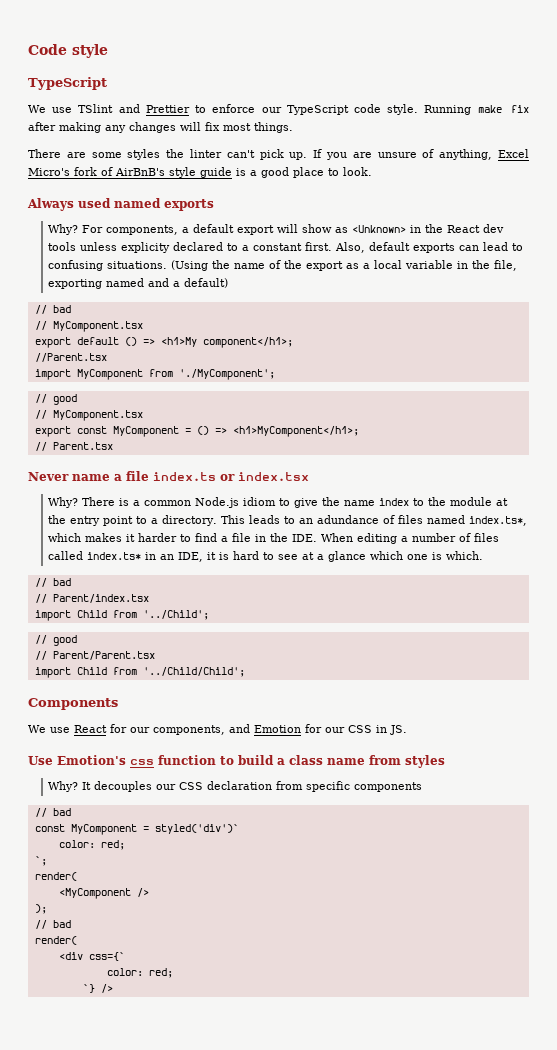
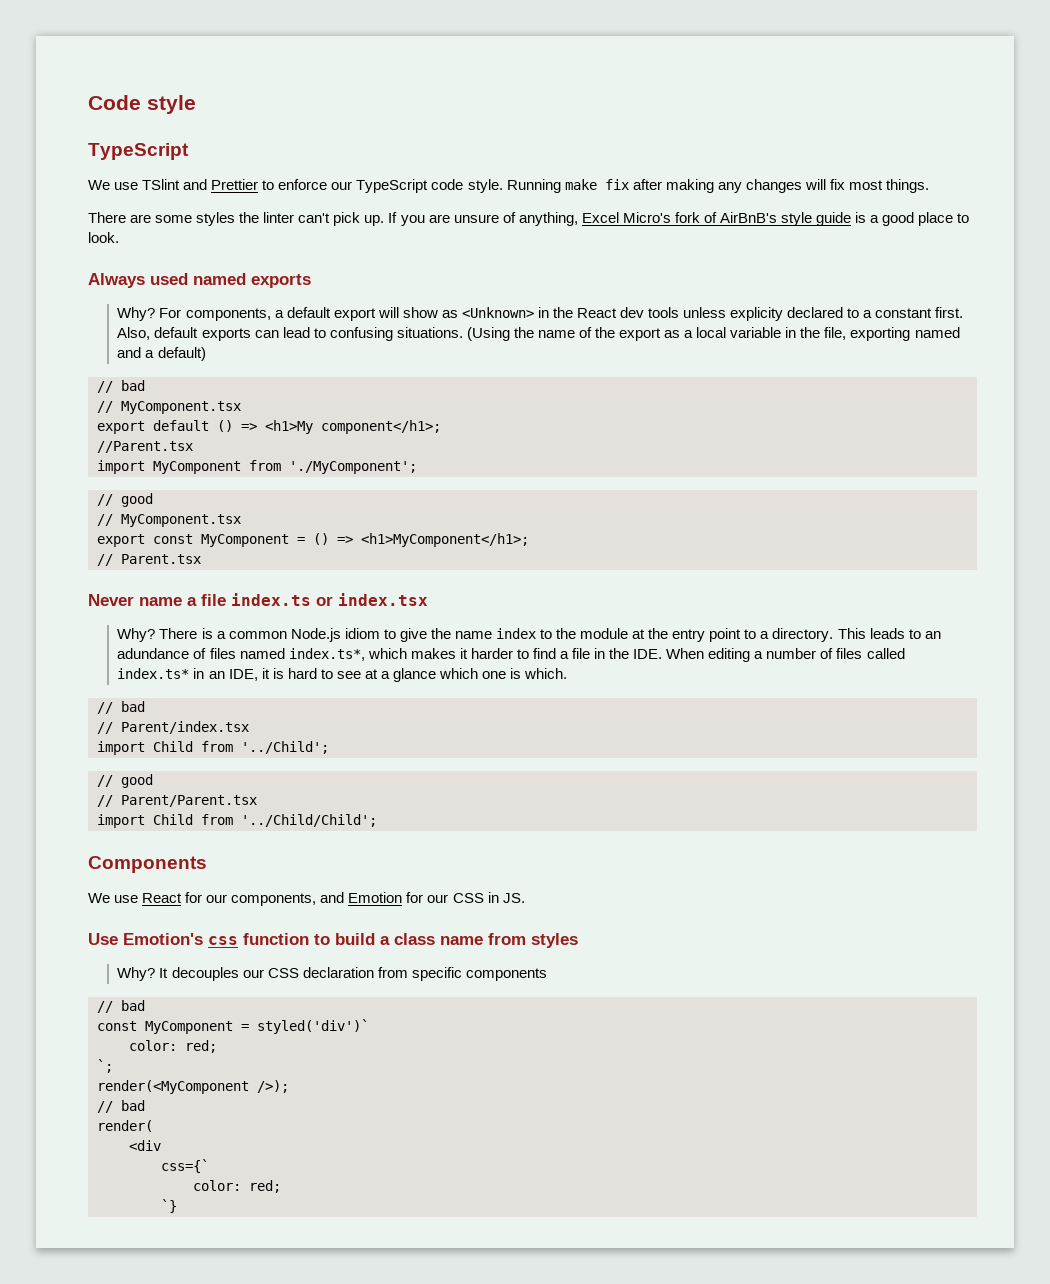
  `;
- render(
- <MyComponent />
- );
+ render(<MyComponent />);
- <div css={`
+ <div
+ css={`
- `} />
+ `}

